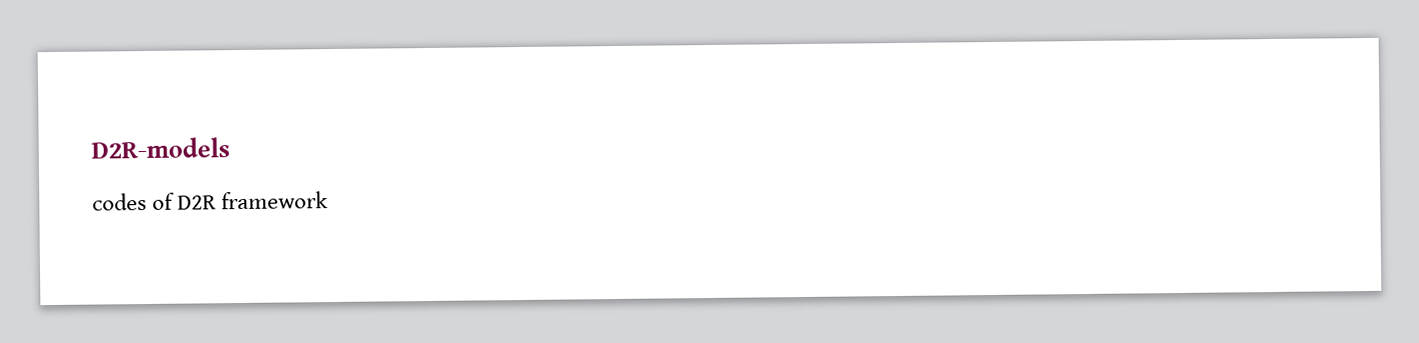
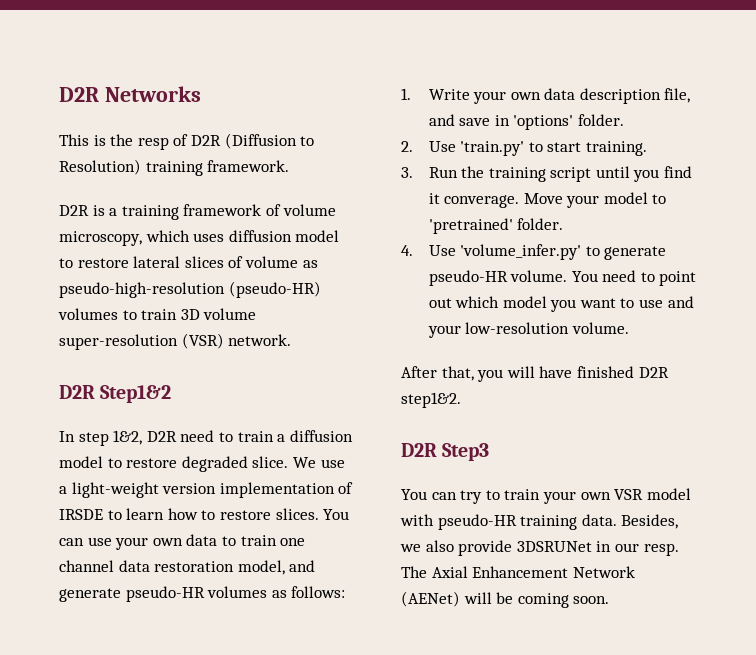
- D2R-models
- codes of D2R framework
+ D2R Networks
+ This is the resp of D2R (Diffusion to Resolution) training framework.
+ D2R is a training framework of volume microscopy, which uses diffusion model to restore lateral slices of volume as pseudo-high-resolution (pseudo-HR) volumes to train 3D volume super-resolution (VSR) network.
+ D2R Step1&2
+ In step 1&2, D2R need to train a diffusion model to restore degraded slice. We use a light-weight version implementation of IRSDE to learn how to restore slices. You can use your own data to train one channel data restoration model, and generate pseudo-HR volumes as follows:
+ 1. Write your own data description file, and save in 'options' folder.
+ 2. Use 'train.py' to start training.
+ 3. Run the training script until you find it converage. Move your model to 'pretrained' folder.
+ 4. Use 'volume_infer.py' to generate pseudo-HR volume. You need to point out which model you want to use and your low-resolution volume.
+ After that, you will have finished D2R step1&2.
+ D2R Step3
+ You can try to train your own VSR model with pseudo-HR training data. Besides, we also provide 3DSRUNet in our resp. The Axial Enhancement Network (AENet) will be coming soon.

